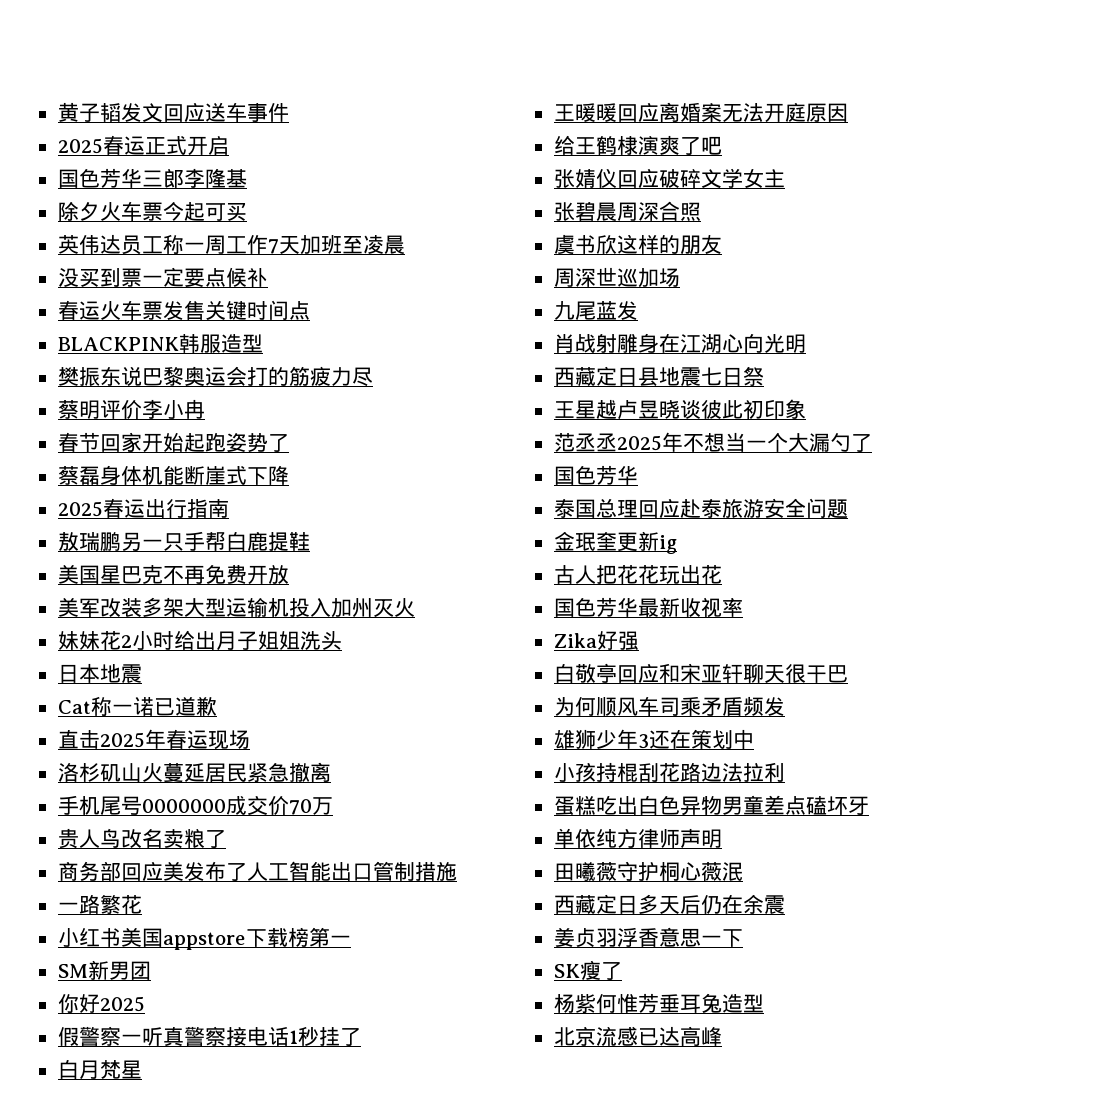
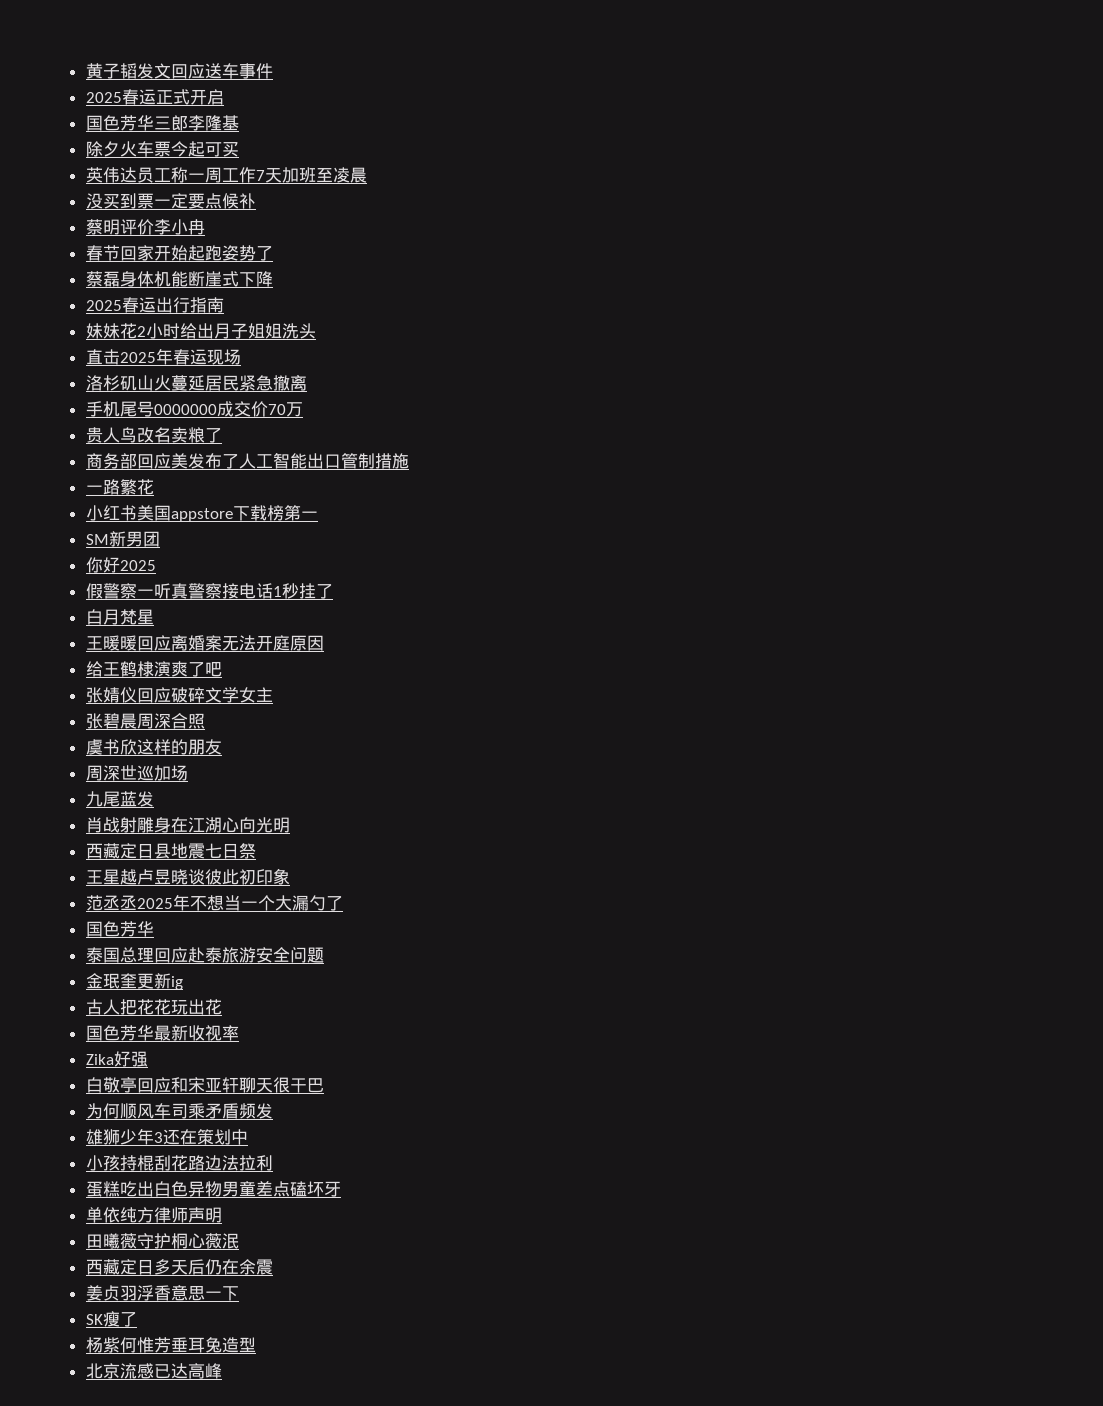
- 春运火车票发售关键时间点
- BLACKPINK韩服造型
- 樊振东说巴黎奥运会打的筋疲力尽
- 敖瑞鹏另一只手帮白鹿提鞋
- 美国星巴克不再免费开放
- 美军改装多架大型运输机投入加州灭火
- 日本地震
- Cat称一诺已道歉

